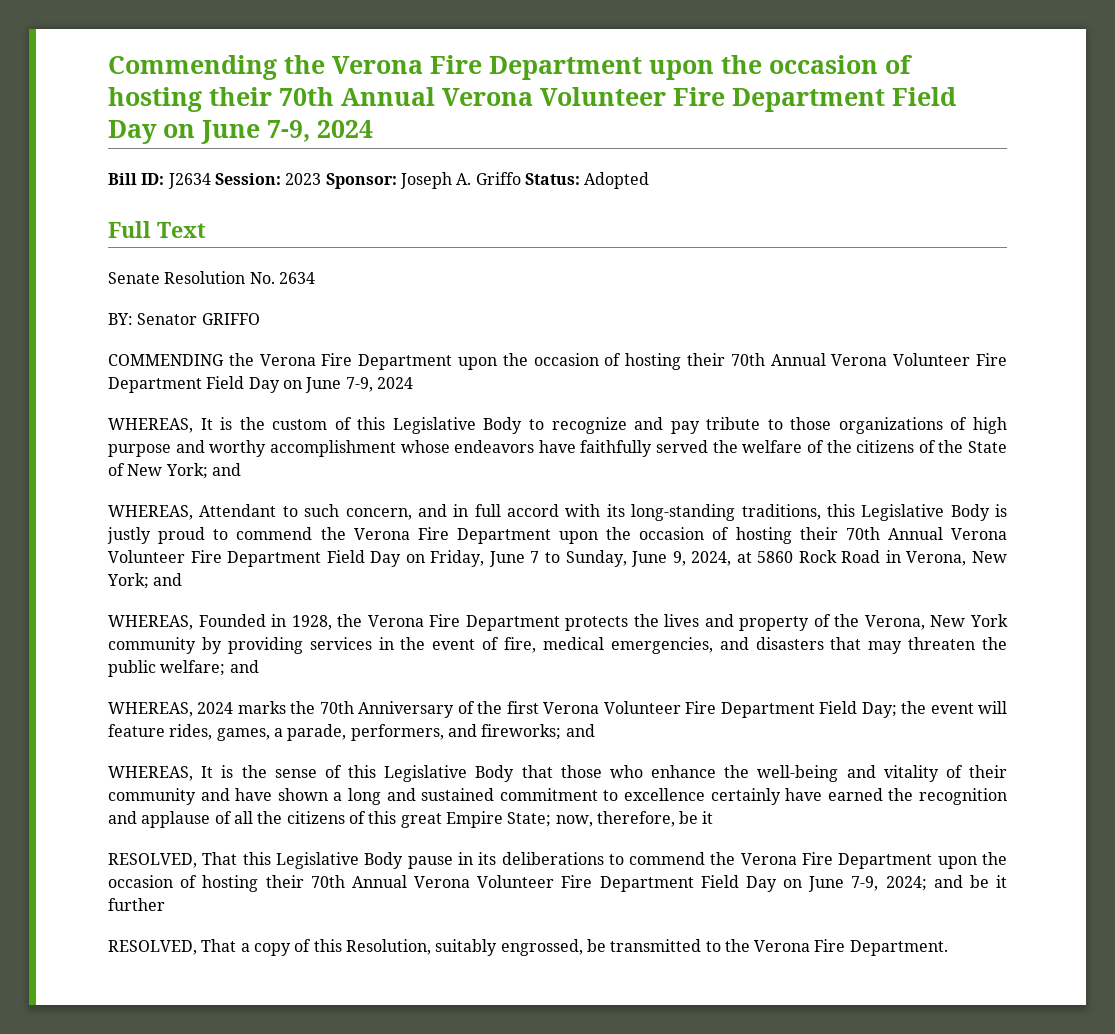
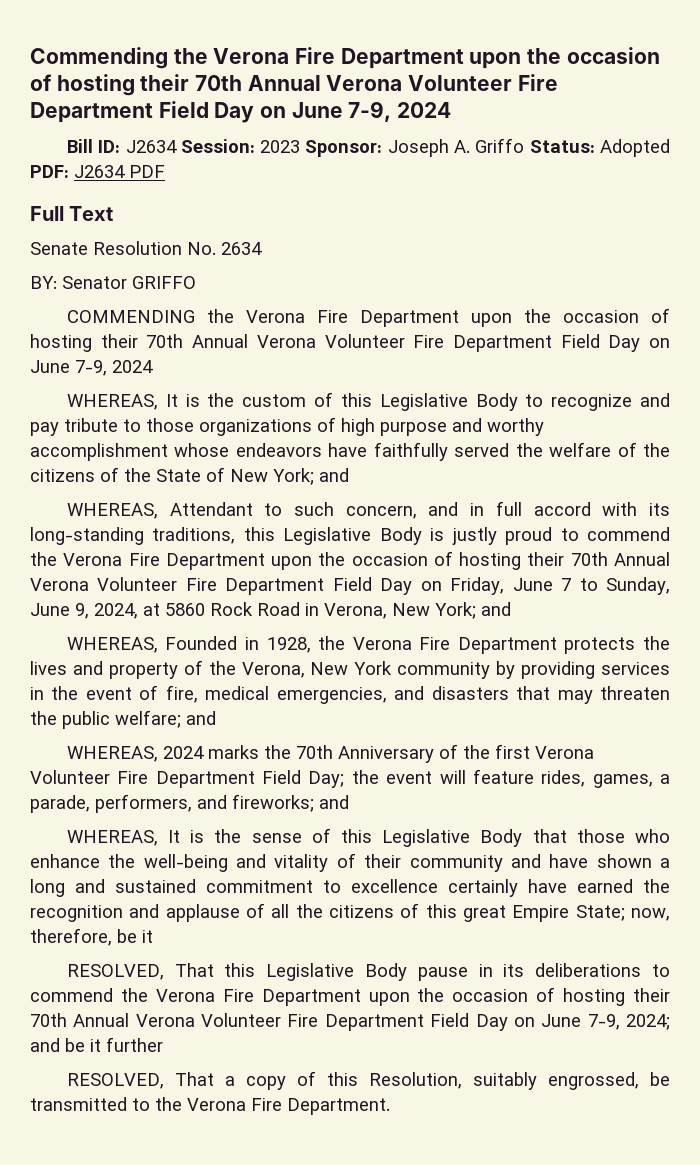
- Bill ID: J2634 Session: 2023 Sponsor: Joseph A. Griffo Status: Adopted
+ Bill ID: J2634 Session: 2023 Sponsor: Joseph A. Griffo Status: Adopted PDF: J2634 PDF

